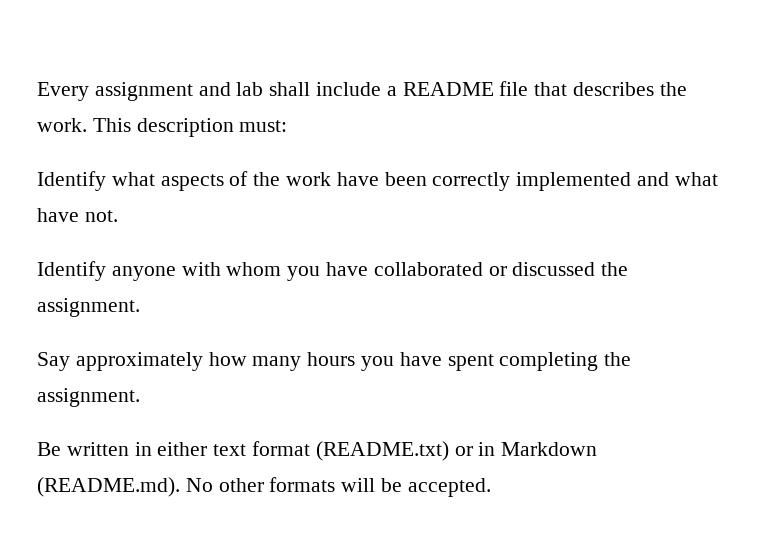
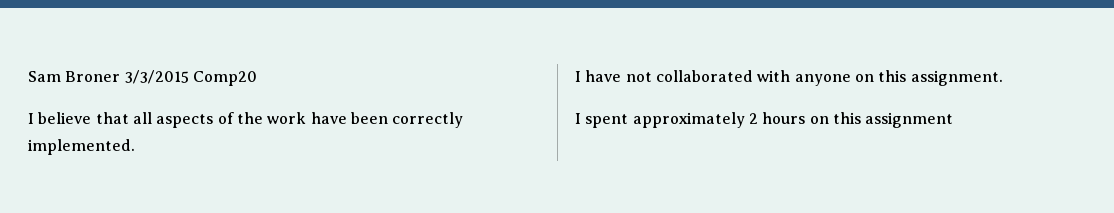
- Every assignment and lab shall include a README file that describes the work. This description must:
- Identify what aspects of the work have been correctly implemented and what have not.
- Identify anyone with whom you have collaborated or discussed the assignment.
- Say approximately how many hours you have spent completing the assignment.
- Be written in either text format (README.txt) or in Markdown (README.md). No other formats will be accepted.
+ Sam Broner 3/3/2015 Comp20
+ I believe that all aspects of the work have been correctly implemented.
+ I have not collaborated with anyone on this assignment.
+ I spent approximately 2 hours on this assignment

